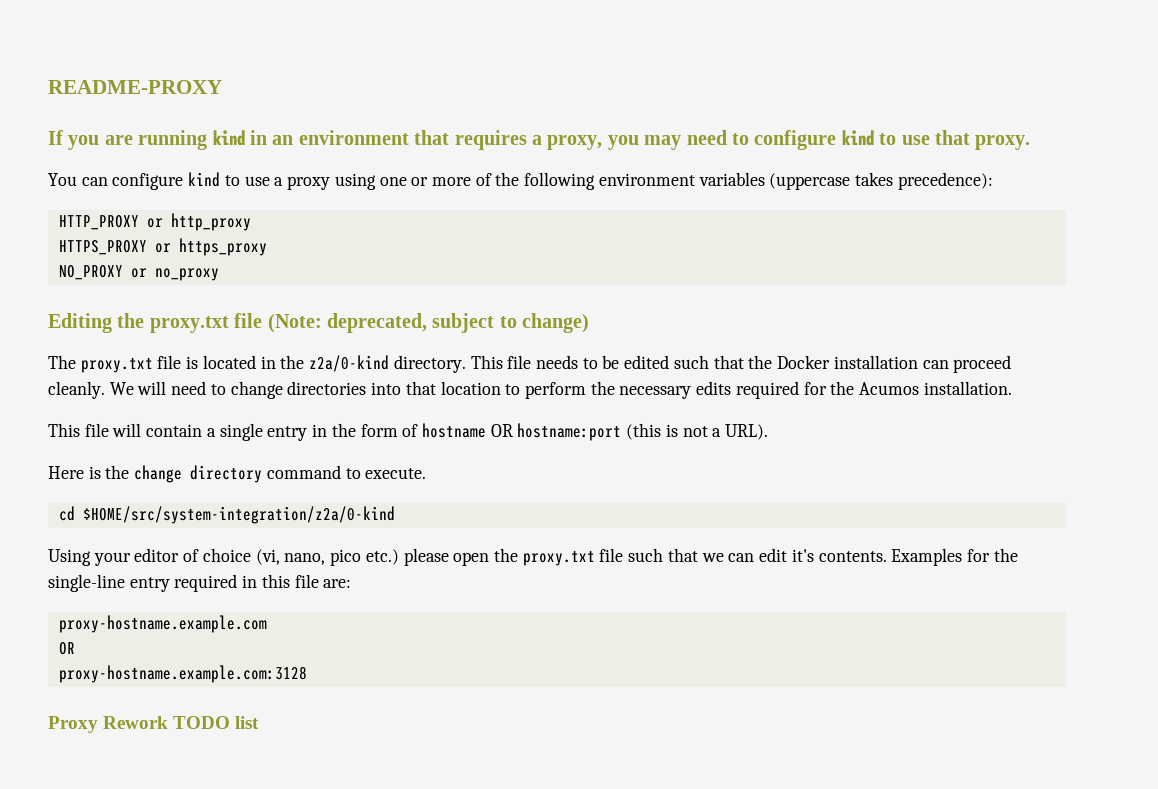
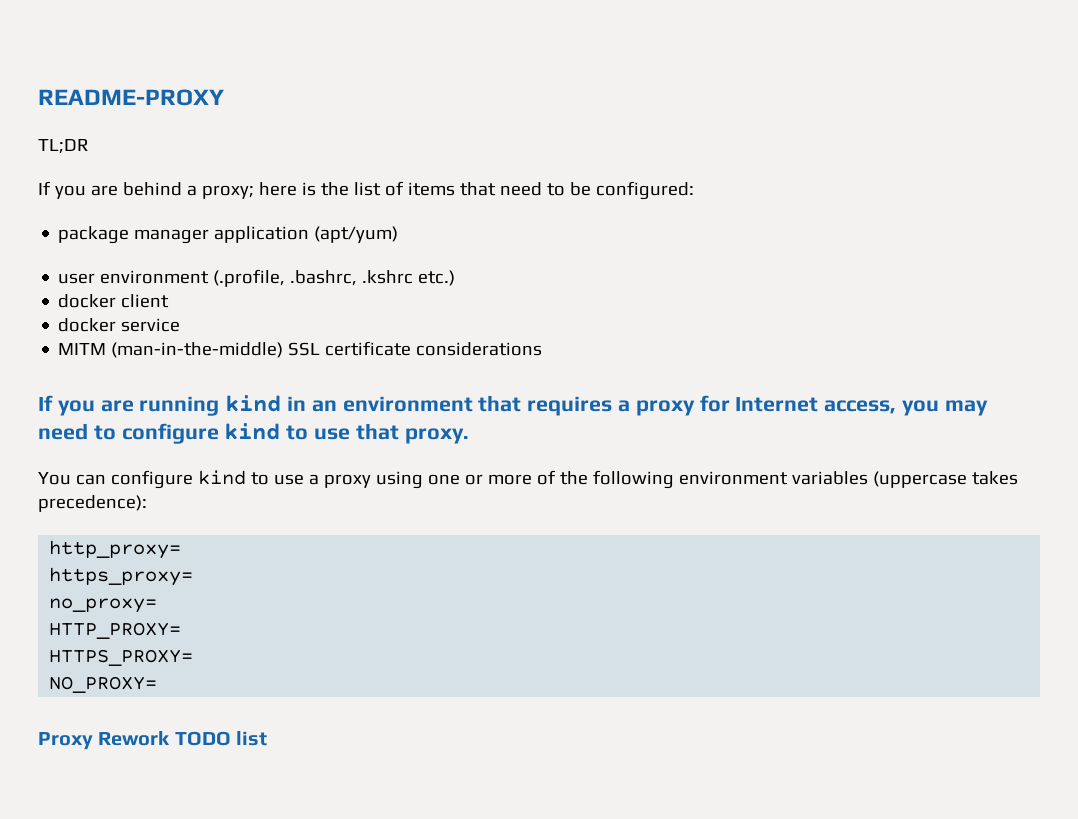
+ TL;DR
+ If you are behind a proxy; here is the list of items that need to be configured:
+ package manager application (apt/yum)
+ user environment (.profile, .bashrc, .kshrc etc.)
+ docker client
+ docker service
+ MITM (man-in-the-middle) SSL certificate considerations
- If you are running kind in an environment that requires a proxy, you may need to configure kind to use that proxy.
+ If you are running kind in an environment that requires a proxy for Internet access, you may need to configure kind to use that proxy.
- HTTP_PROXY or http_proxy
- HTTPS_PROXY or https_proxy
- NO_PROXY or no_proxy
- Editing the proxy.txt file (Note: deprecated, subject to change)
- The proxy.txt file is located in the z2a/0-kind directory. This file needs to be edited such that the Docker installation can proceed cleanly. We will need to change directories into that location to perform the necessary edits required for the Acumos installation.
- This file will contain a single entry in the form of hostname OR hostname:port (this is not a URL).
- Here is the change directory command to execute.
- cd $HOME/src/system-integration/z2a/0-kind
- Using your editor of choice (vi, nano, pico etc.) please open the proxy.txt file such that we can edit it's contents. Examples for the single-line entry required in this file are:
- proxy-hostname.example.com
- OR
- proxy-hostname.example.com:3128
+ http_proxy=
+ https_proxy=
+ no_proxy=
+ HTTP_PROXY=
+ HTTPS_PROXY=
+ NO_PROXY=

